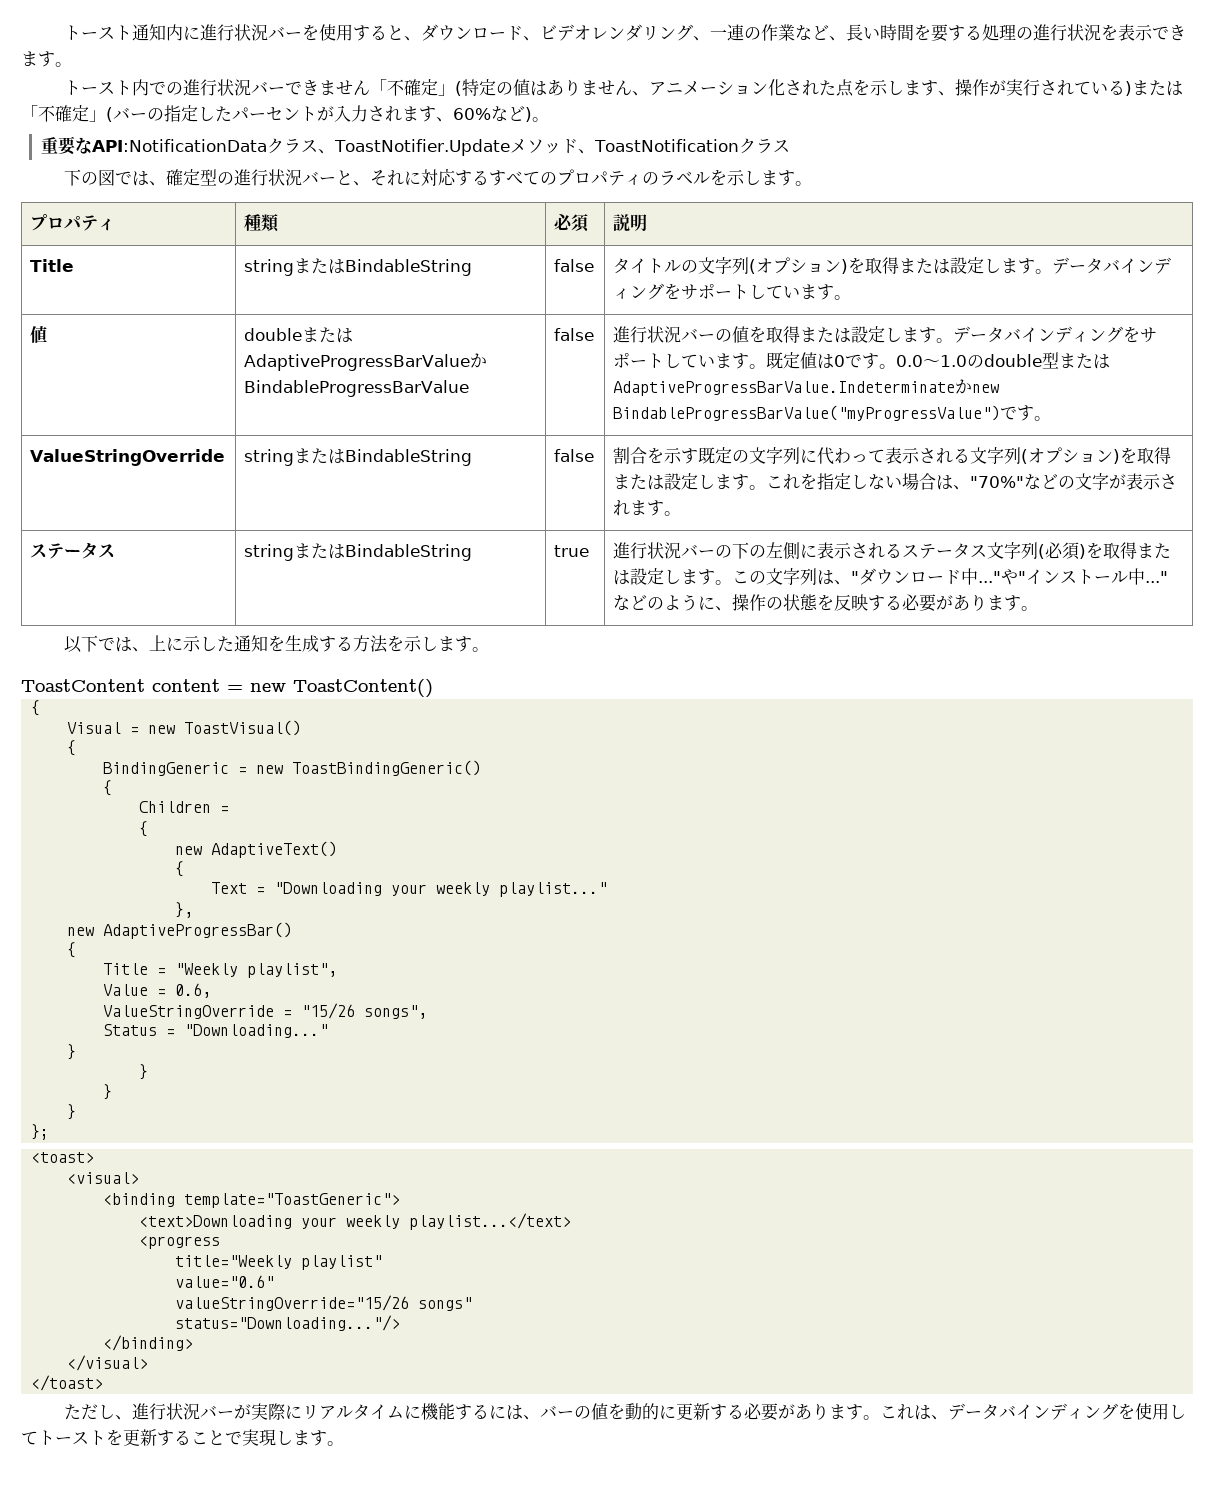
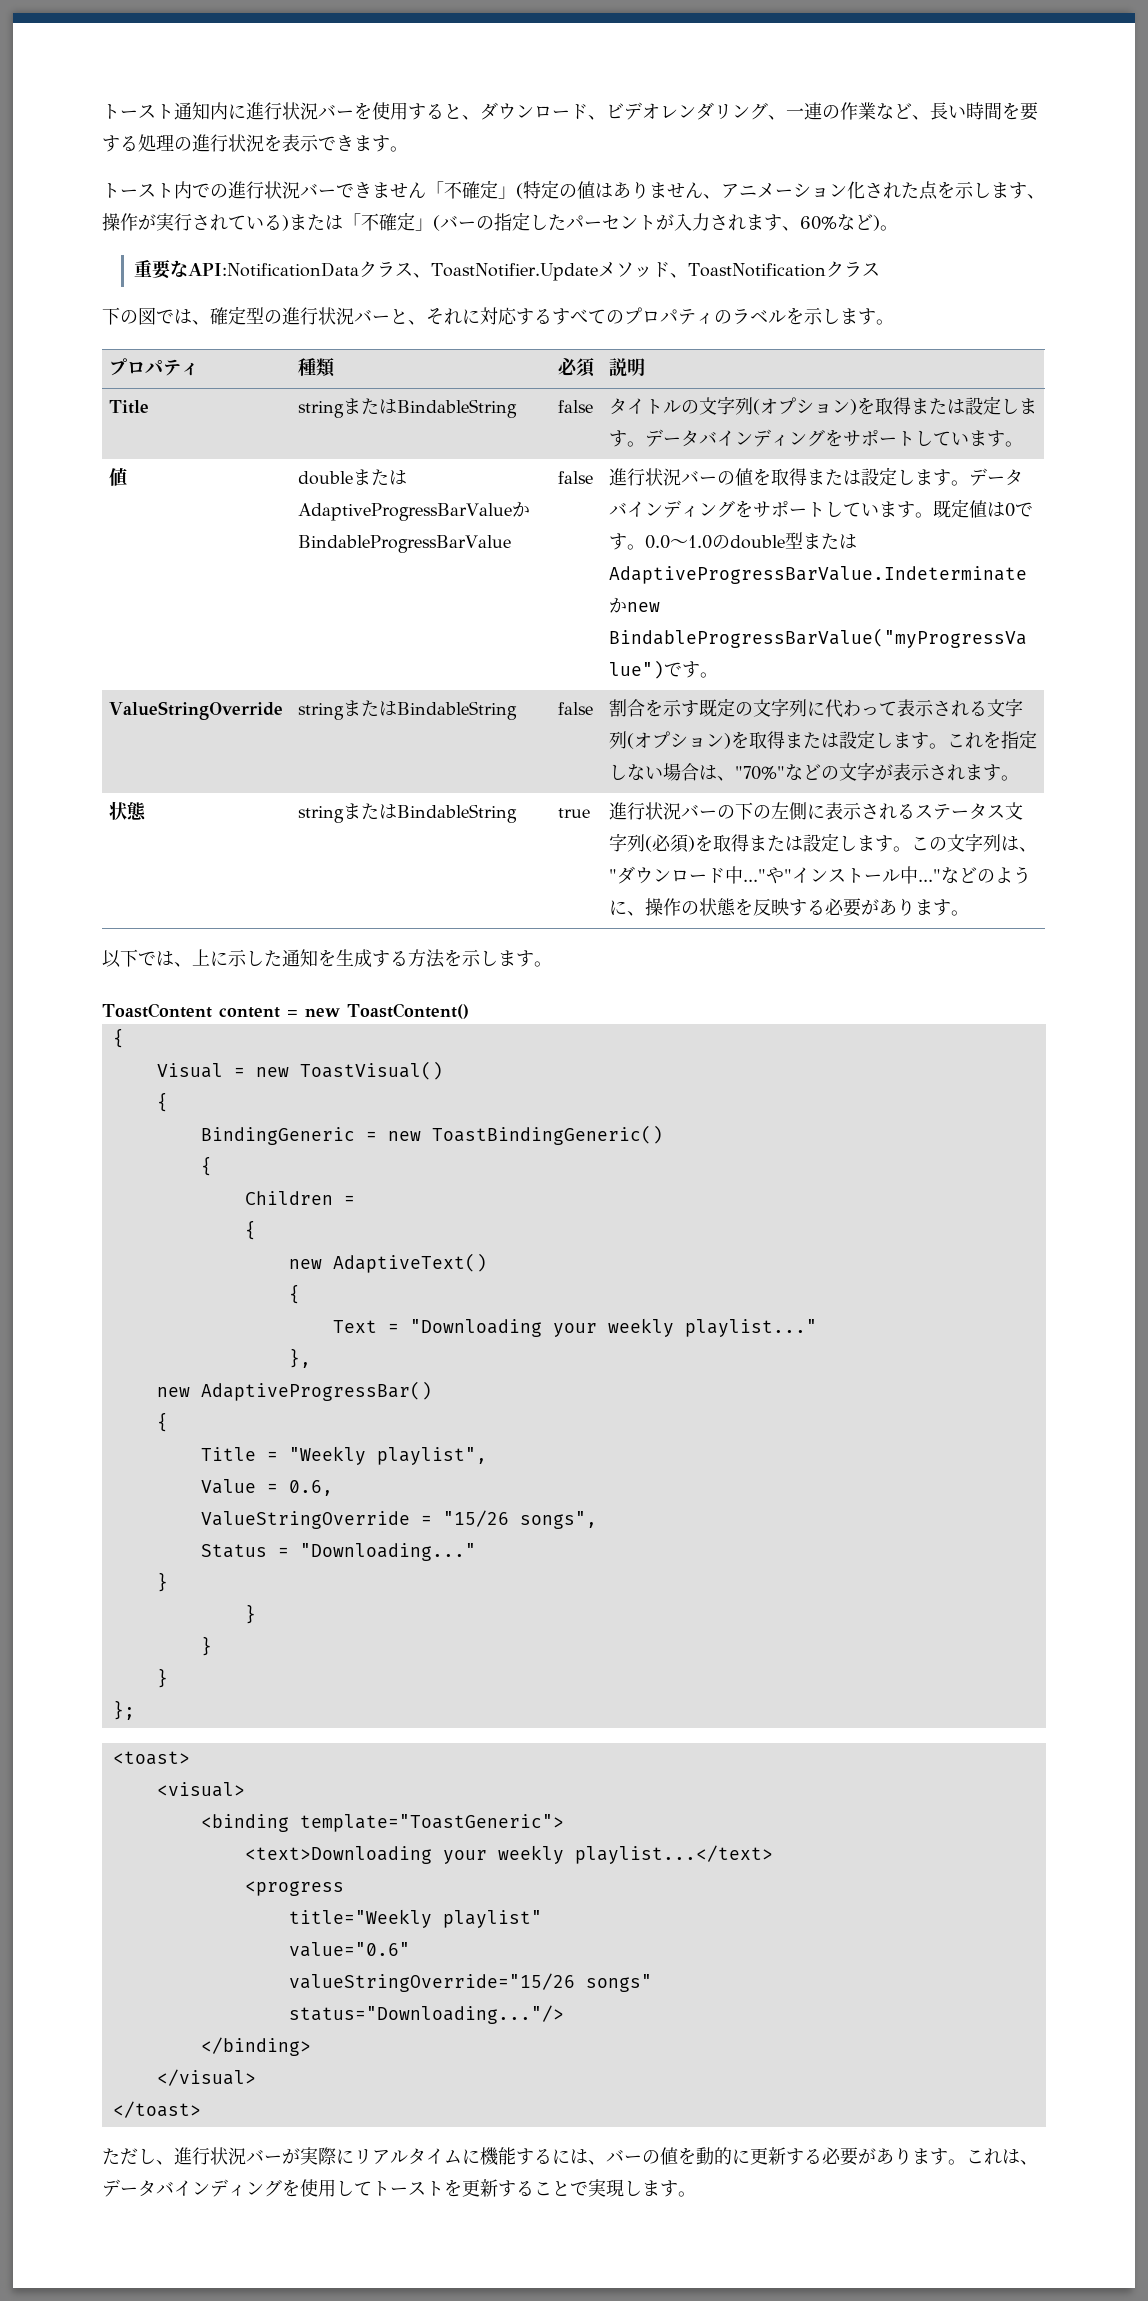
  これを指定しない場合は、"70%"などの文字が表示されます。
- ステータス
+ 状態

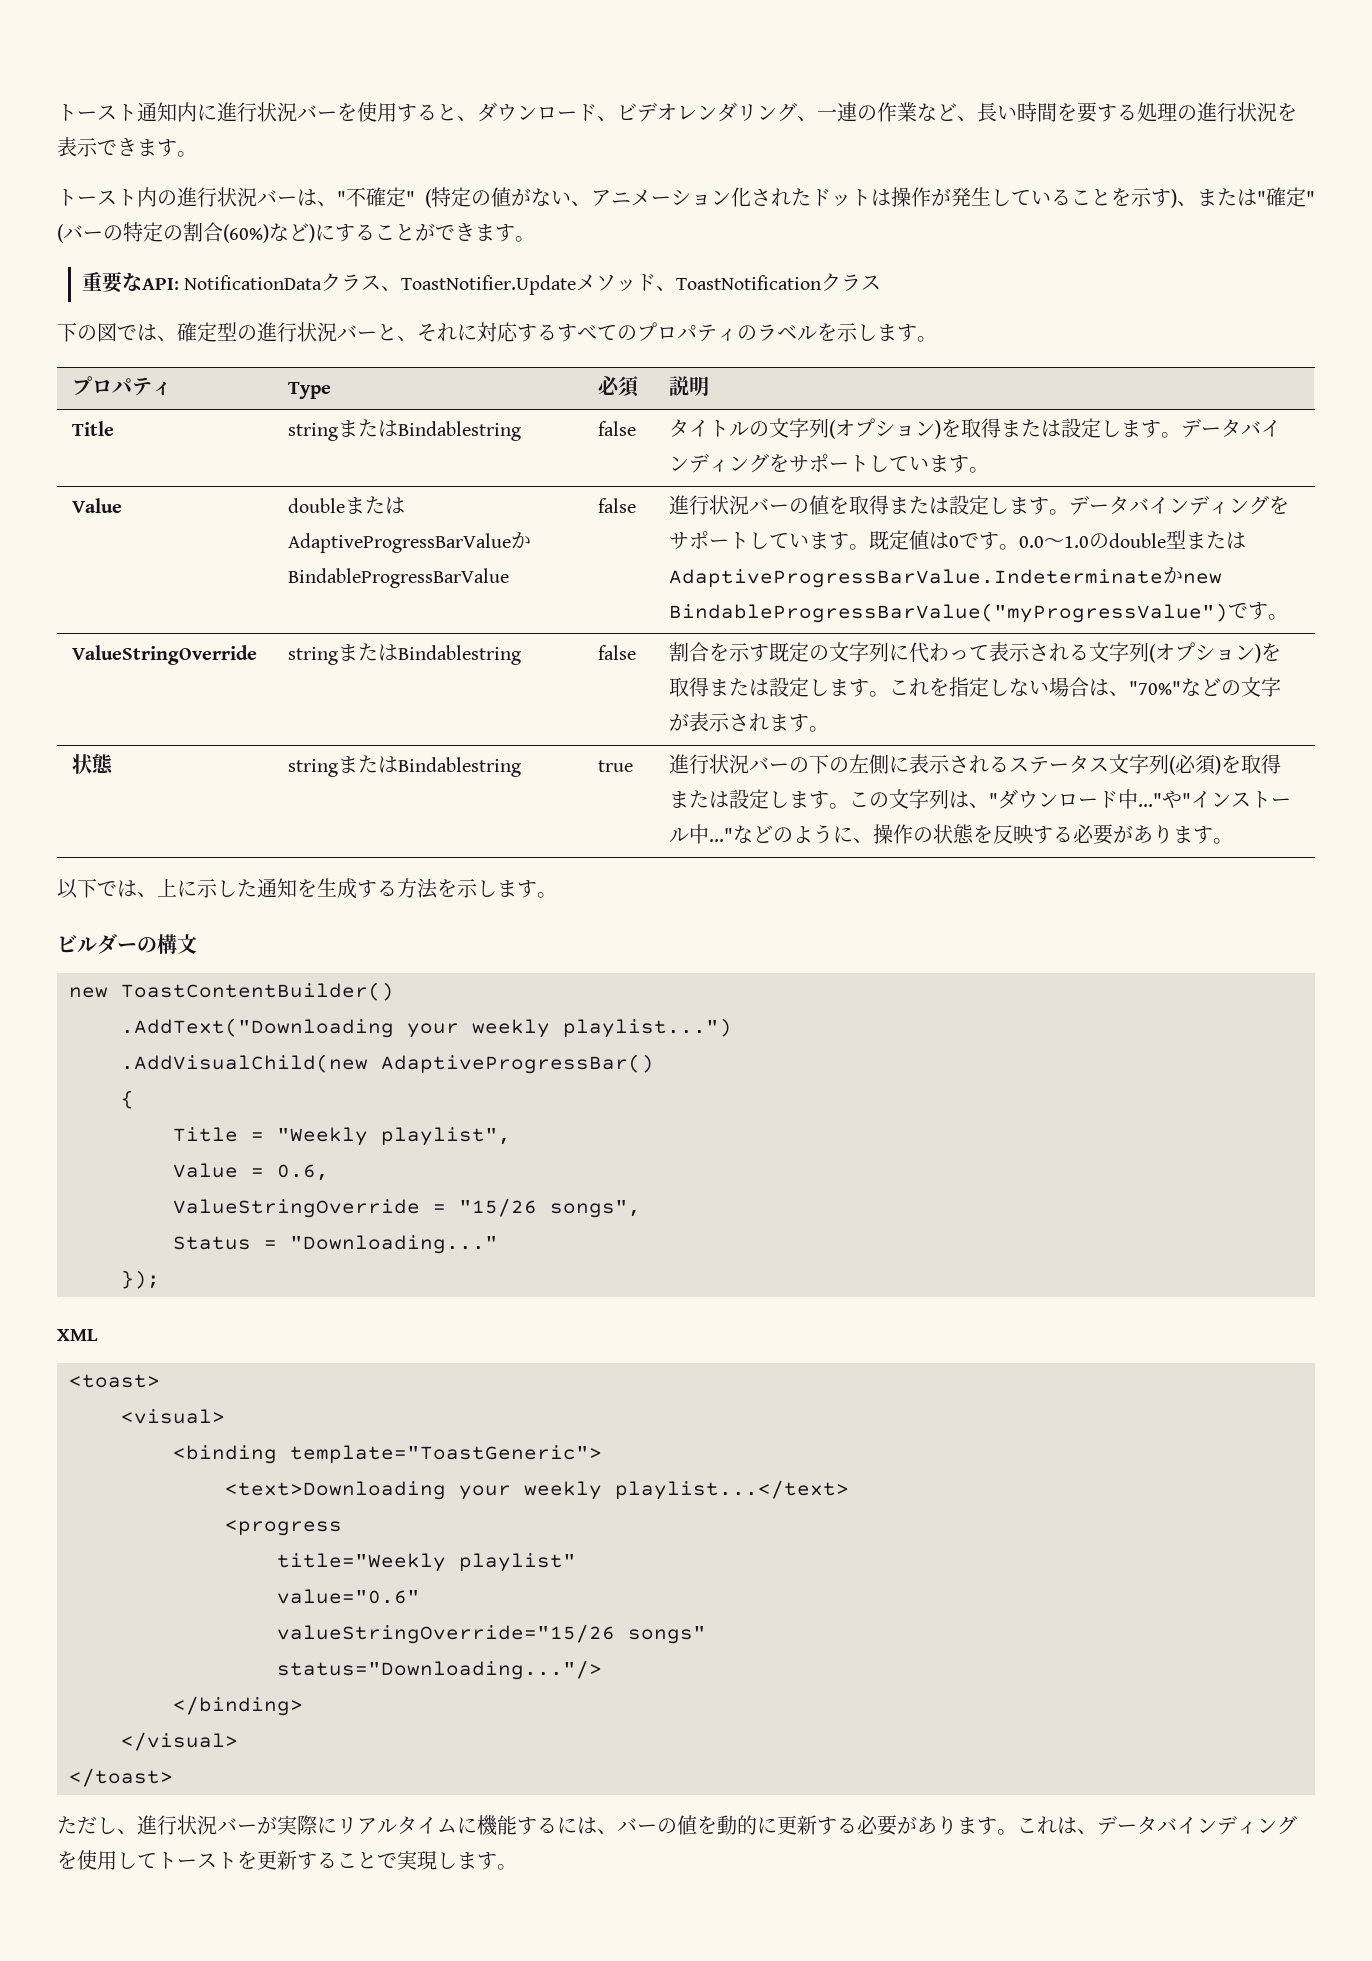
- トースト内での進行状況バーできません「不確定」(特定の値はありません、アニメーション化された点を示します、操作が実行されている)または「不確定」(バーの指定したパーセントが入力されます、60%など)。
+ トースト内の進行状況バーは、"不確定" (特定の値がない、アニメーション化されたドットは操作が発生していることを示す)、または"確定" (バーの特定の割合(60%)など)にすることができます。
- 重要なAPI:NotificationDataクラス、ToastNotifier.Updateメソッド、ToastNotificationクラス
+ 重要なAPI: NotificationDataクラス、ToastNotifier.Updateメソッド、ToastNotificationクラス
- プロパティ | 種類 | 必須 | 説明
+ プロパティ | Type | 必須 | 説明
- Title | stringまたはBindableString | false | タイトルの文字列(オプション)を取得または設定します。データバインディングをサポートしています。
- 値
+ Title | stringまたはBindablestring | false | タイトルの文字列(オプション)を取得または設定します。データバインディングをサポートしています。
+ Value
- ValueStringOverride | stringまたはBindableString
+ ValueStringOverride | stringまたはBindablestring
- 状態 | stringまたはBindableString
+ 状態 | stringまたはBindablestring
- ToastContent content = new ToastContent()
- {
- Visual = new ToastVisual()
- {
- BindingGeneric = new ToastBindingGeneric()
- {
- Children =
- {
- new AdaptiveText()
- {
- Text = "Downloading your weekly playlist..."
- },
- new AdaptiveProgressBar()
+ ビルダーの構文
+ new ToastContentBuilder()
+ .AddText("Downloading your weekly playlist...")
+ .AddVisualChild(new AdaptiveProgressBar()
  Status = "Downloading..."
- }
- }
- }
- }
- };
+ });
+ XML

